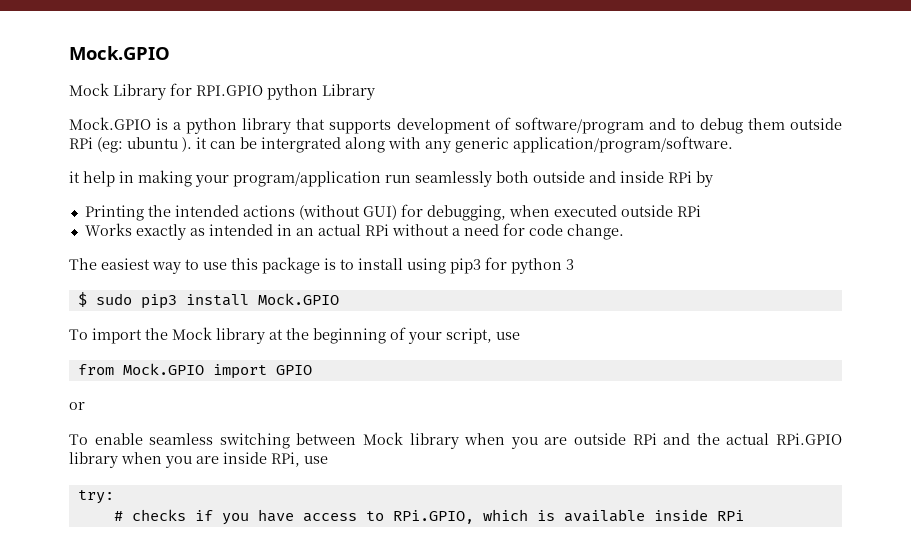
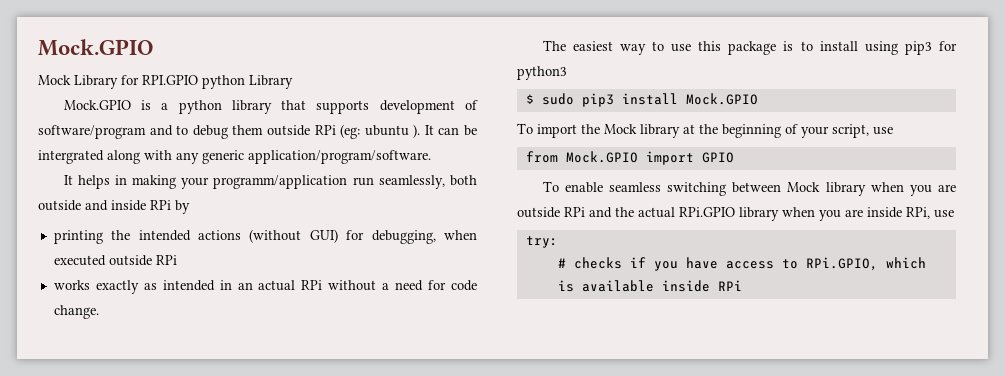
- Mock.GPIO is a python library that supports development of software/program and to debug them outside RPi (eg: ubuntu ). it can be intergrated along with any generic application/program/software.
+ Mock.GPIO is a python library that supports development of software/program and to debug them outside RPi (eg: ubuntu ). It can be intergrated along with any generic application/program/software.
- it help in making your program/application run seamlessly both outside and inside RPi by
+ It helps in making your programm/application run seamlessly, both outside and inside RPi by
- Printing the intended actions (without GUI) for debugging, when executed outside RPi
+ printing the intended actions (without GUI) for debugging, when executed outside RPi
- Works exactly as intended in an actual RPi without a need for code change.
+ works exactly as intended in an actual RPi without a need for code change.
- The easiest way to use this package is to install using pip3 for python 3
+ The easiest way to use this package is to install using pip3 for python3
- or

